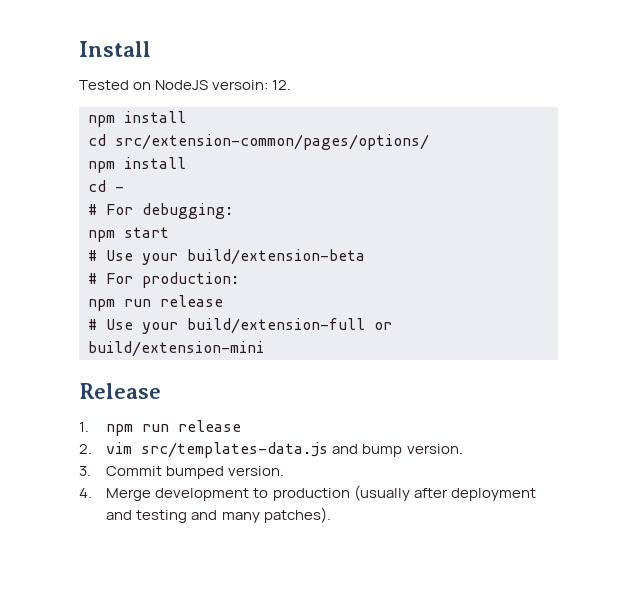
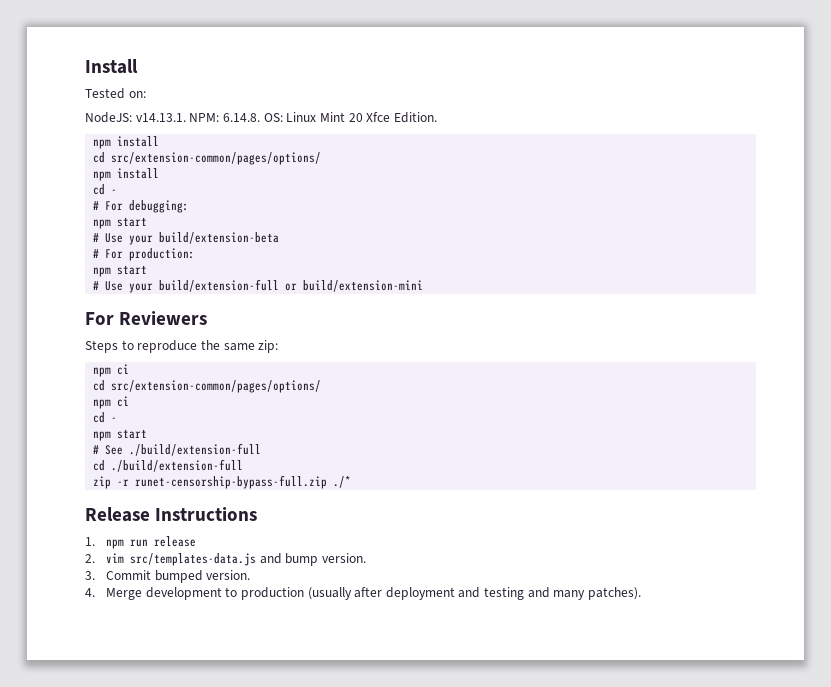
- Tested on NodeJS versoin: 12.
+ Tested on:
+ NodeJS: v14.13.1. NPM: 6.14.8. OS: Linux Mint 20 Xfce Edition.
  # For production:
- npm run release
+ npm start
+ For Reviewers
+ Steps to reproduce the same zip:
+ npm ci
+ cd src/extension-common/pages/options/
+ npm ci
+ cd -
+ npm start
+ # See ./build/extension-full
+ cd ./build/extension-full
+ zip -r runet-censorship-bypass-full.zip ./*
- Release
+ Release Instructions

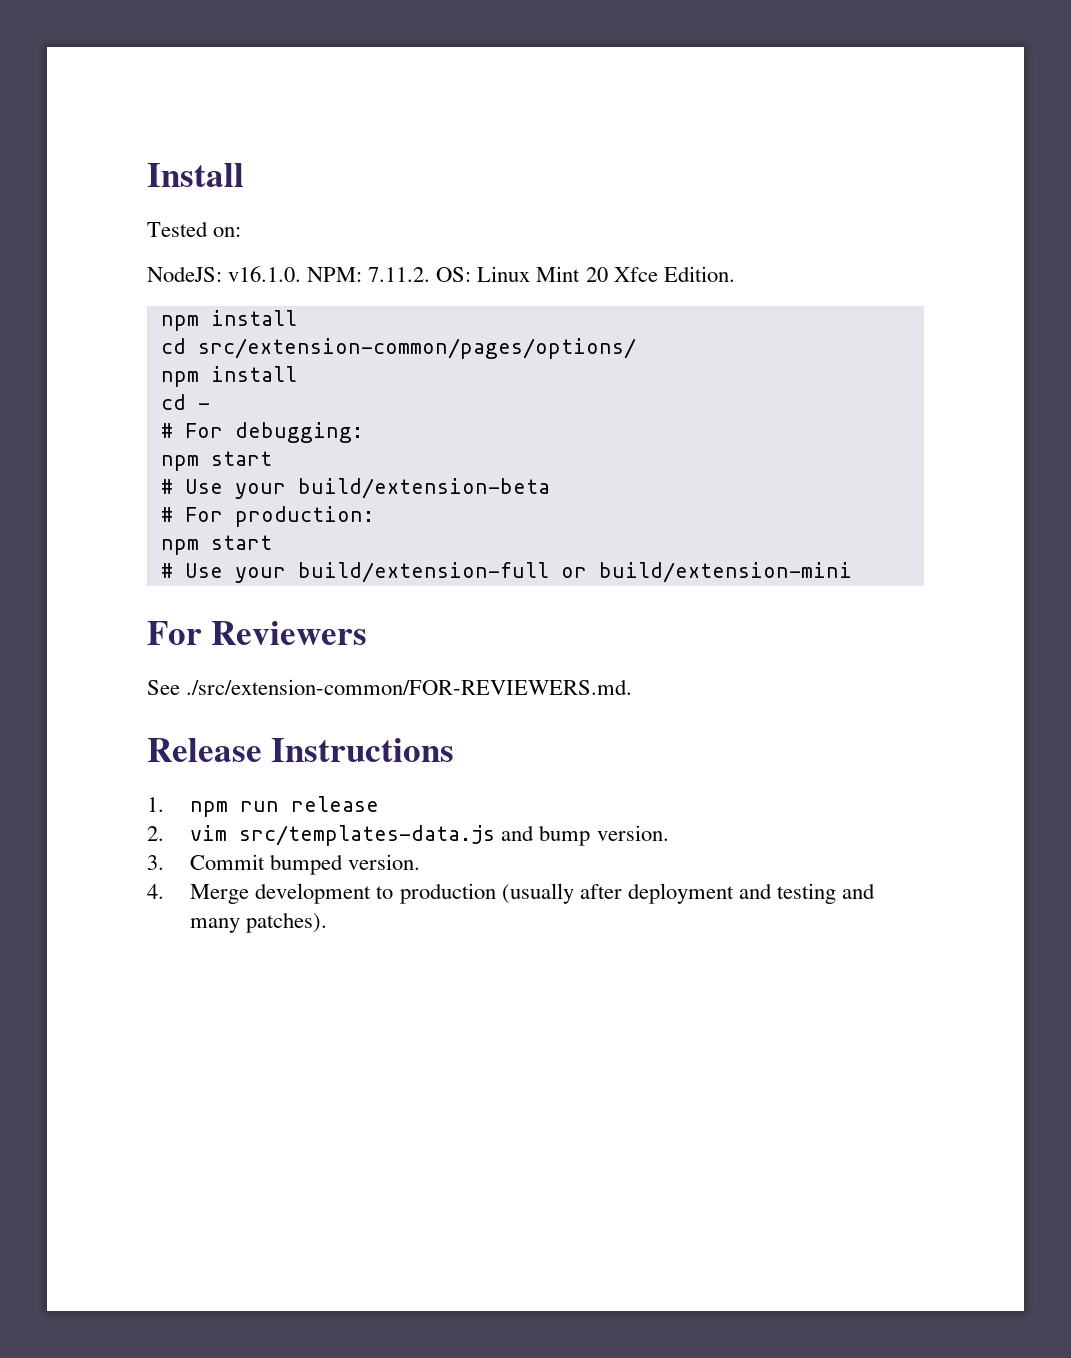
- NodeJS: v14.13.1. NPM: 6.14.8. OS: Linux Mint 20 Xfce Edition.
+ NodeJS: v16.1.0. NPM: 7.11.2. OS: Linux Mint 20 Xfce Edition.
- Steps to reproduce the same zip:
- npm ci
- cd src/extension-common/pages/options/
- npm ci
- cd -
- npm start
- # See ./build/extension-full
- cd ./build/extension-full
- zip -r runet-censorship-bypass-full.zip ./*
+ See ./src/extension-common/FOR-REVIEWERS.md.

